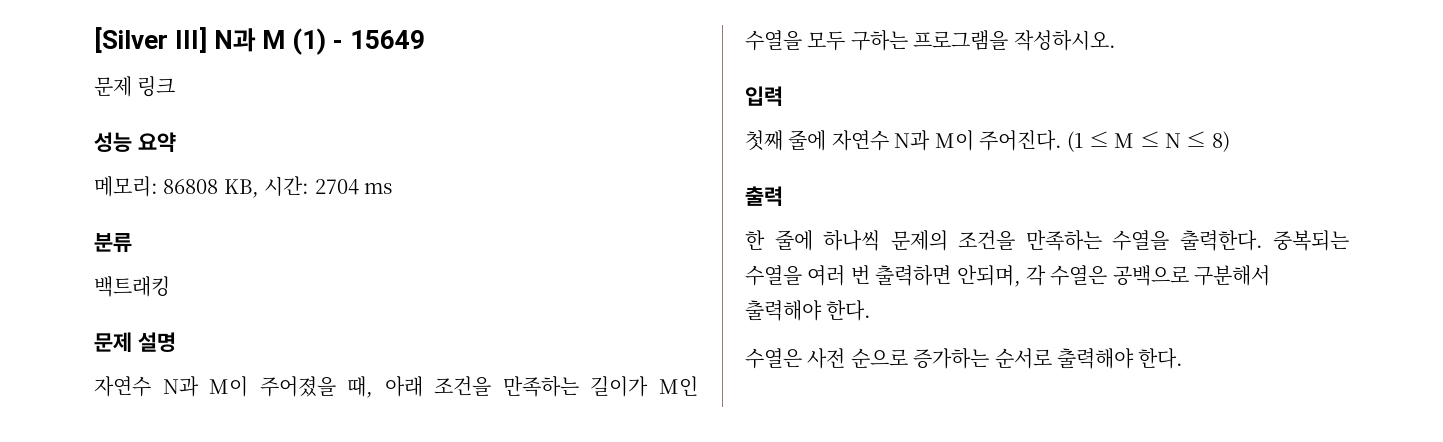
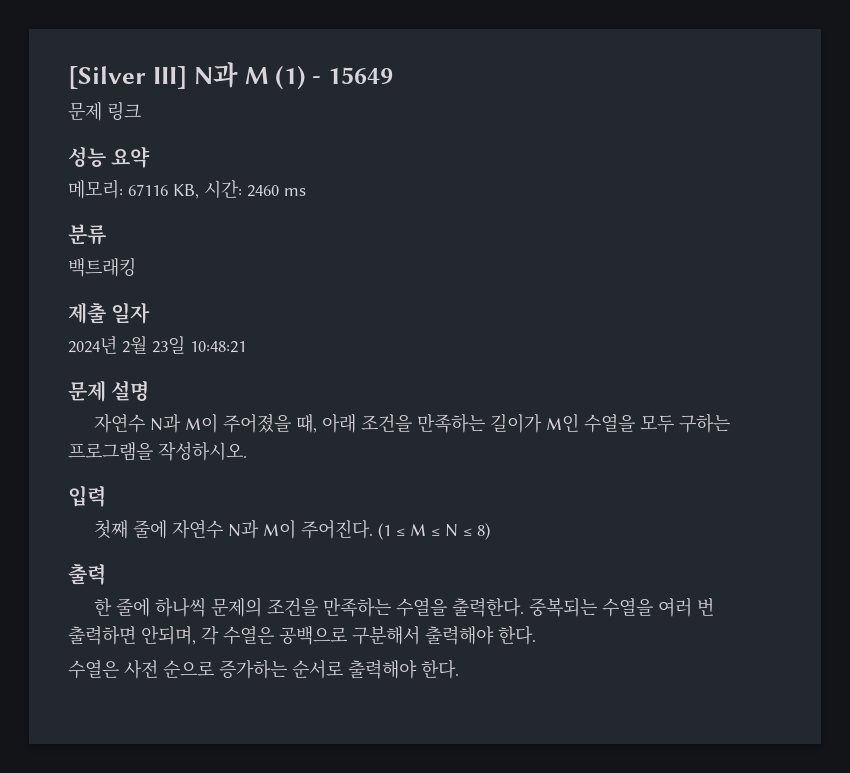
- 메모리: 86808 KB, 시간: 2704 ms
+ 메모리: 67116 KB, 시간: 2460 ms
+ 제출 일자
+ 2024년 2월 23일 10:48:21

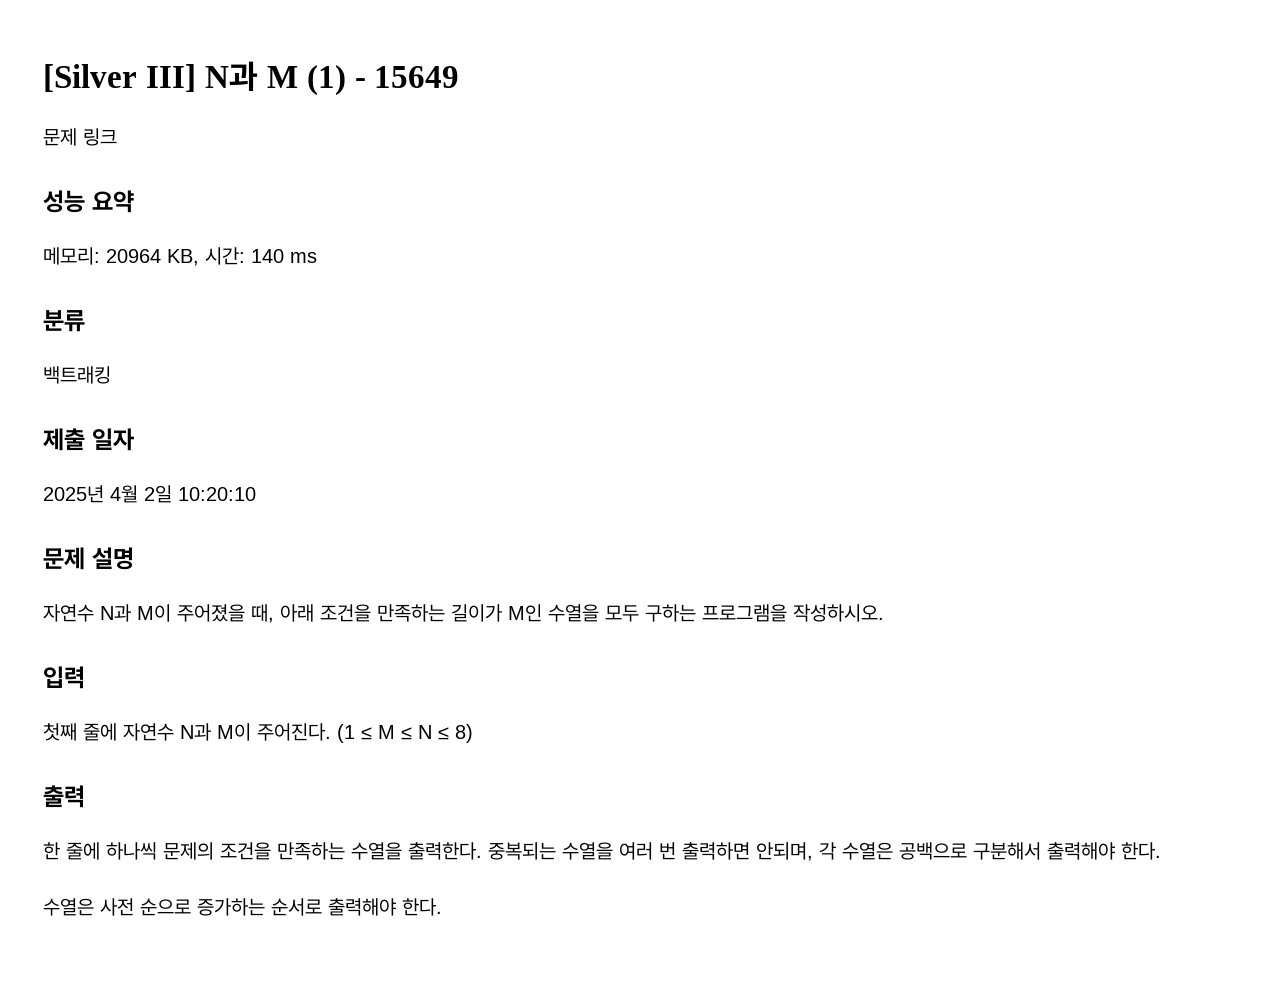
- 메모리: 67116 KB, 시간: 2460 ms
+ 메모리: 20964 KB, 시간: 140 ms
- 2024년 2월 23일 10:48:21
+ 2025년 4월 2일 10:20:10

